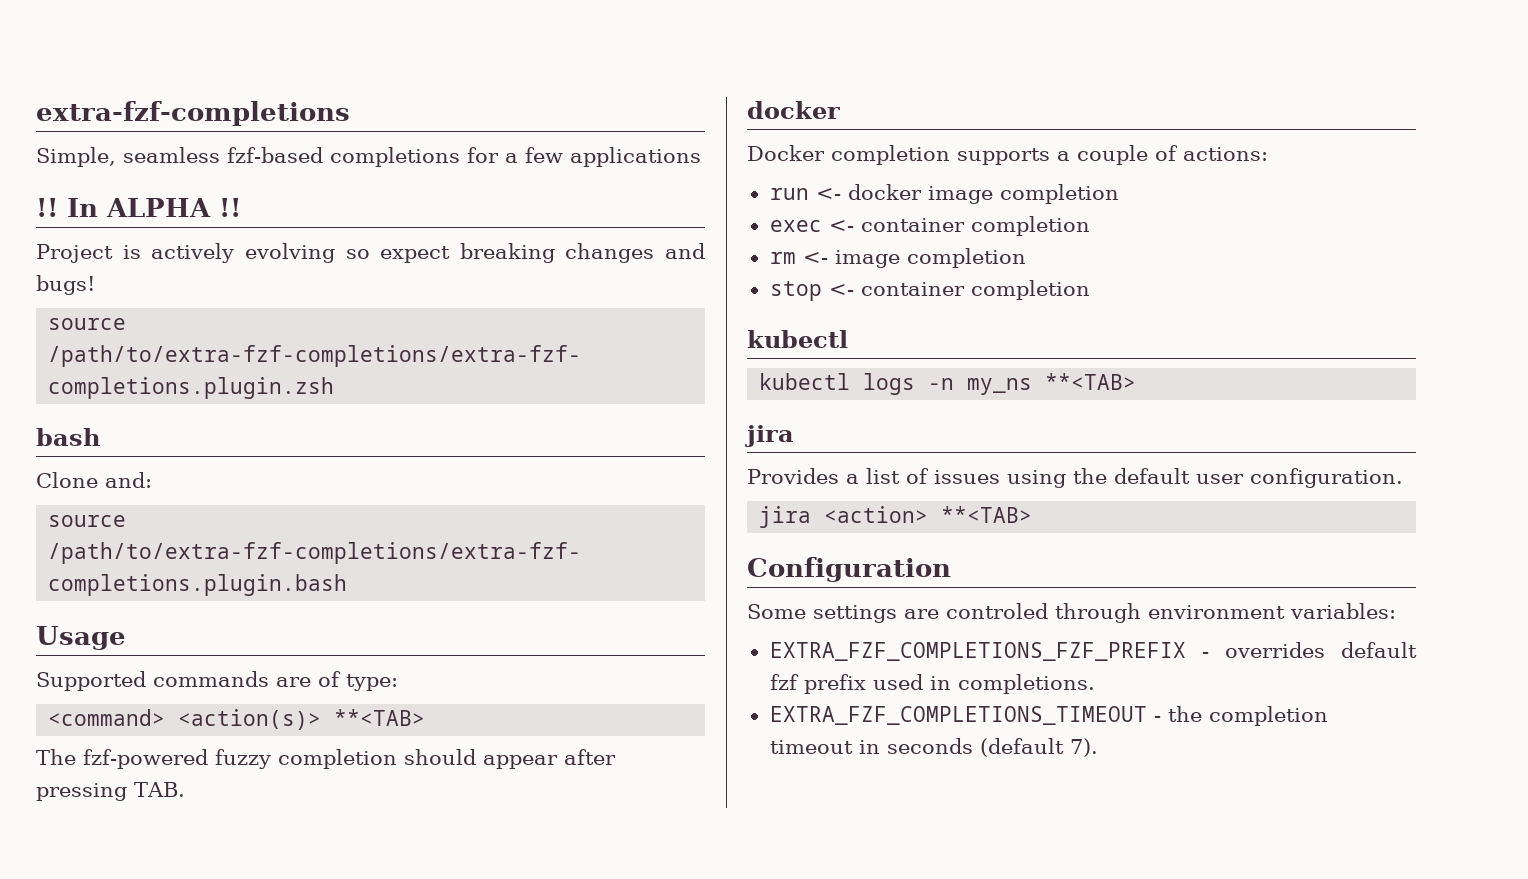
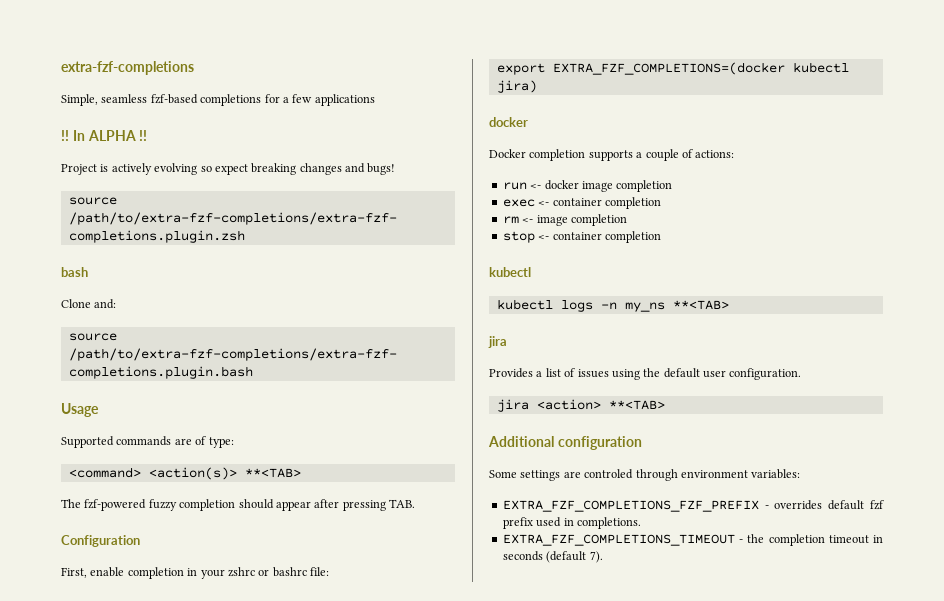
+ Configuration
+ First, enable completion in your zshrc or bashrc file:
+ export EXTRA_FZF_COMPLETIONS=(docker kubectl jira)
- Configuration
+ Additional configuration

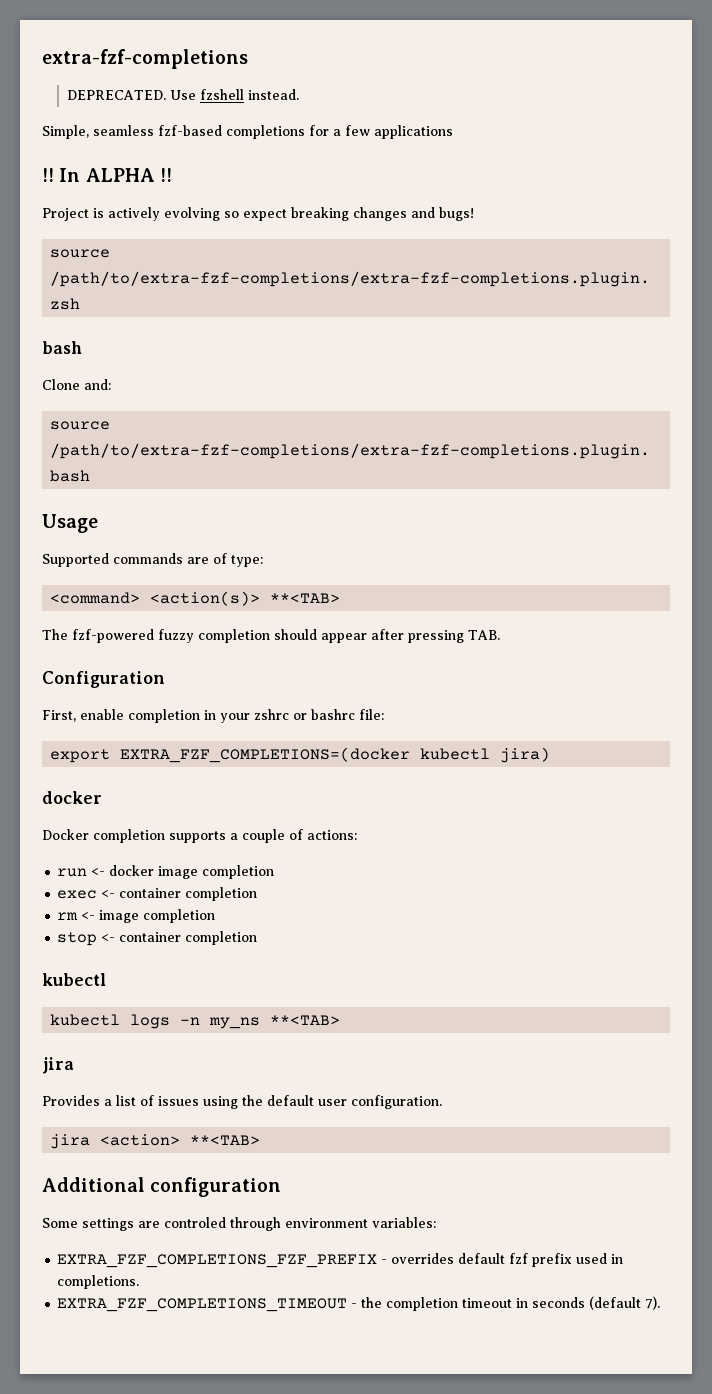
+ DEPRECATED. Use fzshell instead.

